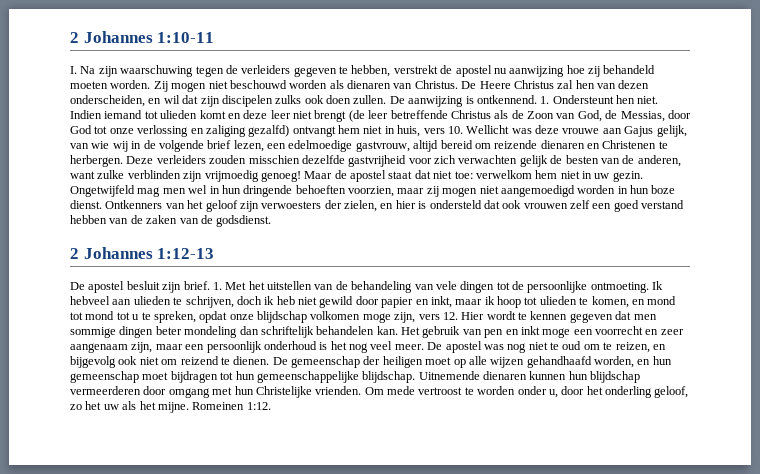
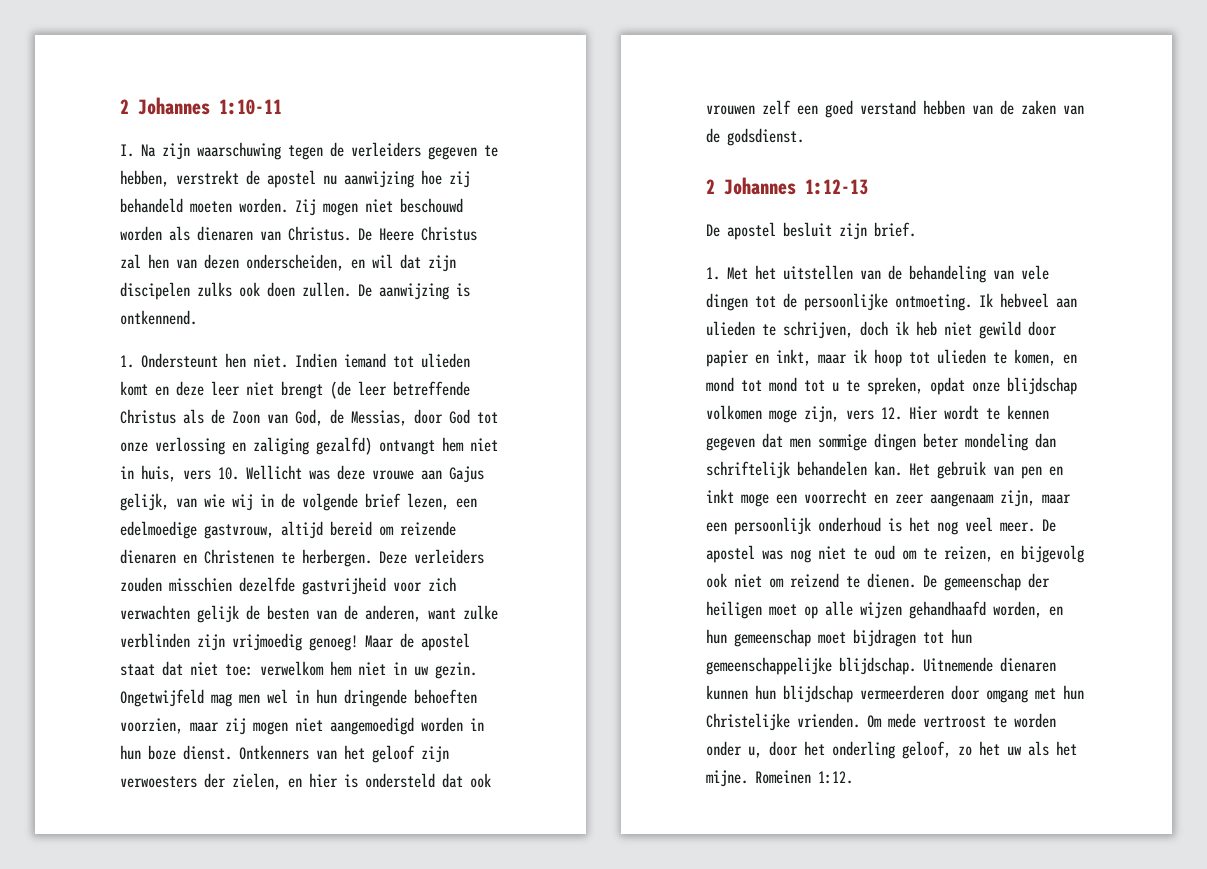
- De aanwijzing is ontkennend. 1. Ondersteunt hen niet.
+ De aanwijzing is ontkennend.
+ 1. Ondersteunt hen niet.
- De apostel besluit zijn brief. 1. Met het uitstellen van de behandeling van vele dingen tot de persoonlijke ontmoeting.
+ De apostel besluit zijn brief.
+ 1. Met het uitstellen van de behandeling van vele dingen tot de persoonlijke ontmoeting.

